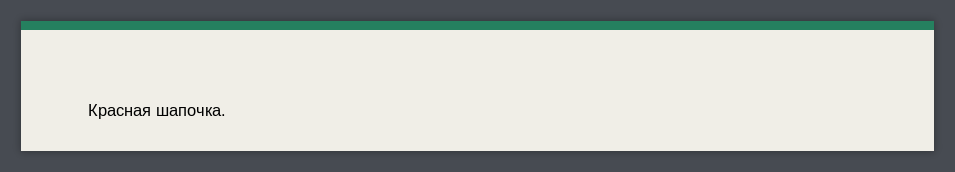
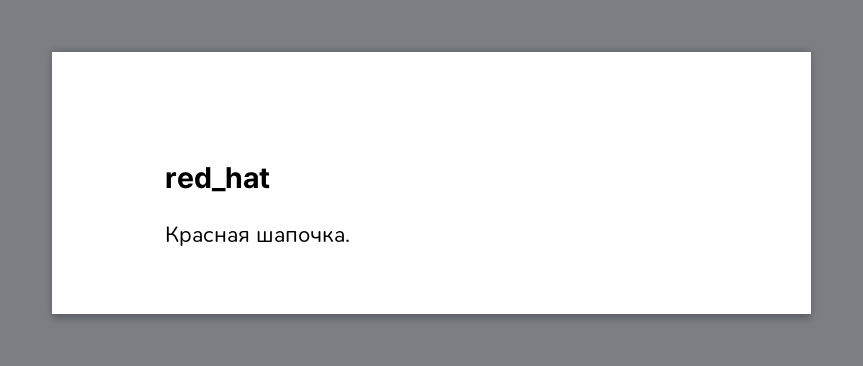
+ red_hat

